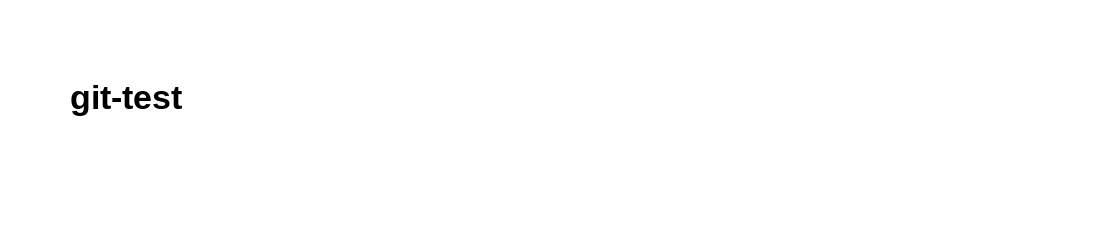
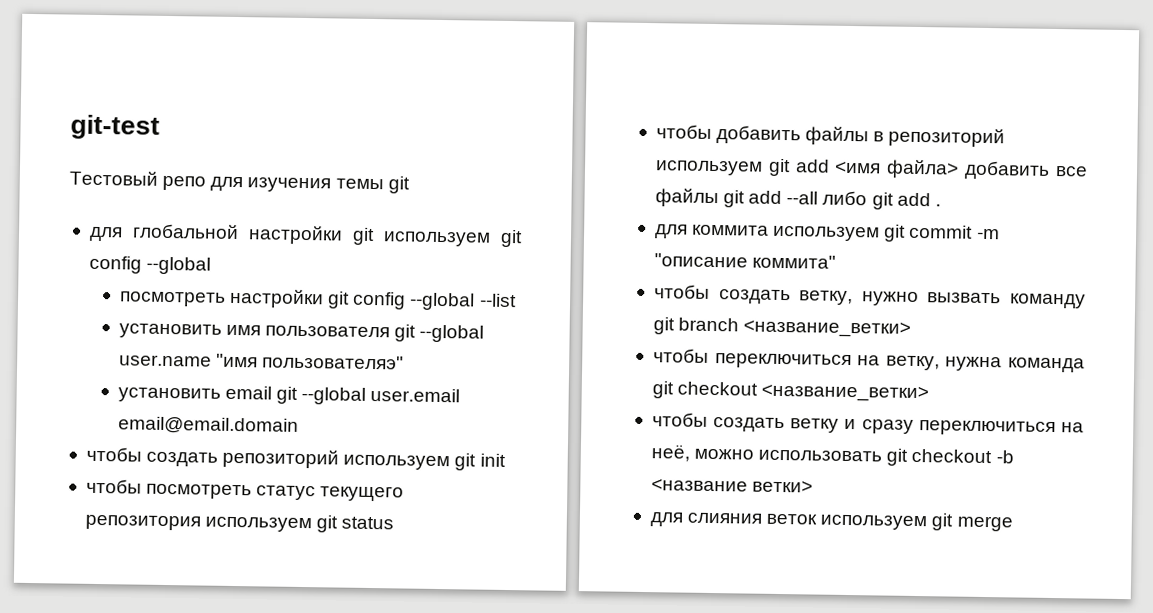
+ Тестовый репо для изучения темы git
+ для глобальной настройки git используем git config --global
+ посмотреть настройки git config --global --list
+ установить имя пользователя git --global user.name "имя пользователяэ"
+ установить email git --global user.email email@email.domain
+ чтобы создать репозиторий используем git init
+ чтобы посмотреть статус текущего репозитория используем git status
+ чтобы добавить файлы в репозиторий используем git add <имя файла> добавить все файлы git add --all либо git add .
+ для коммита используем git commit -m "описание коммита"
+ чтобы создать ветку, нужно вызвать команду git branch <название_ветки>
+ чтобы переключиться на ветку, нужна команда git checkout <название_ветки>
+ чтобы создать ветку и сразу переключиться на неё, можно использовать git checkout -b <название ветки>
+ для слияния веток используем git merge

